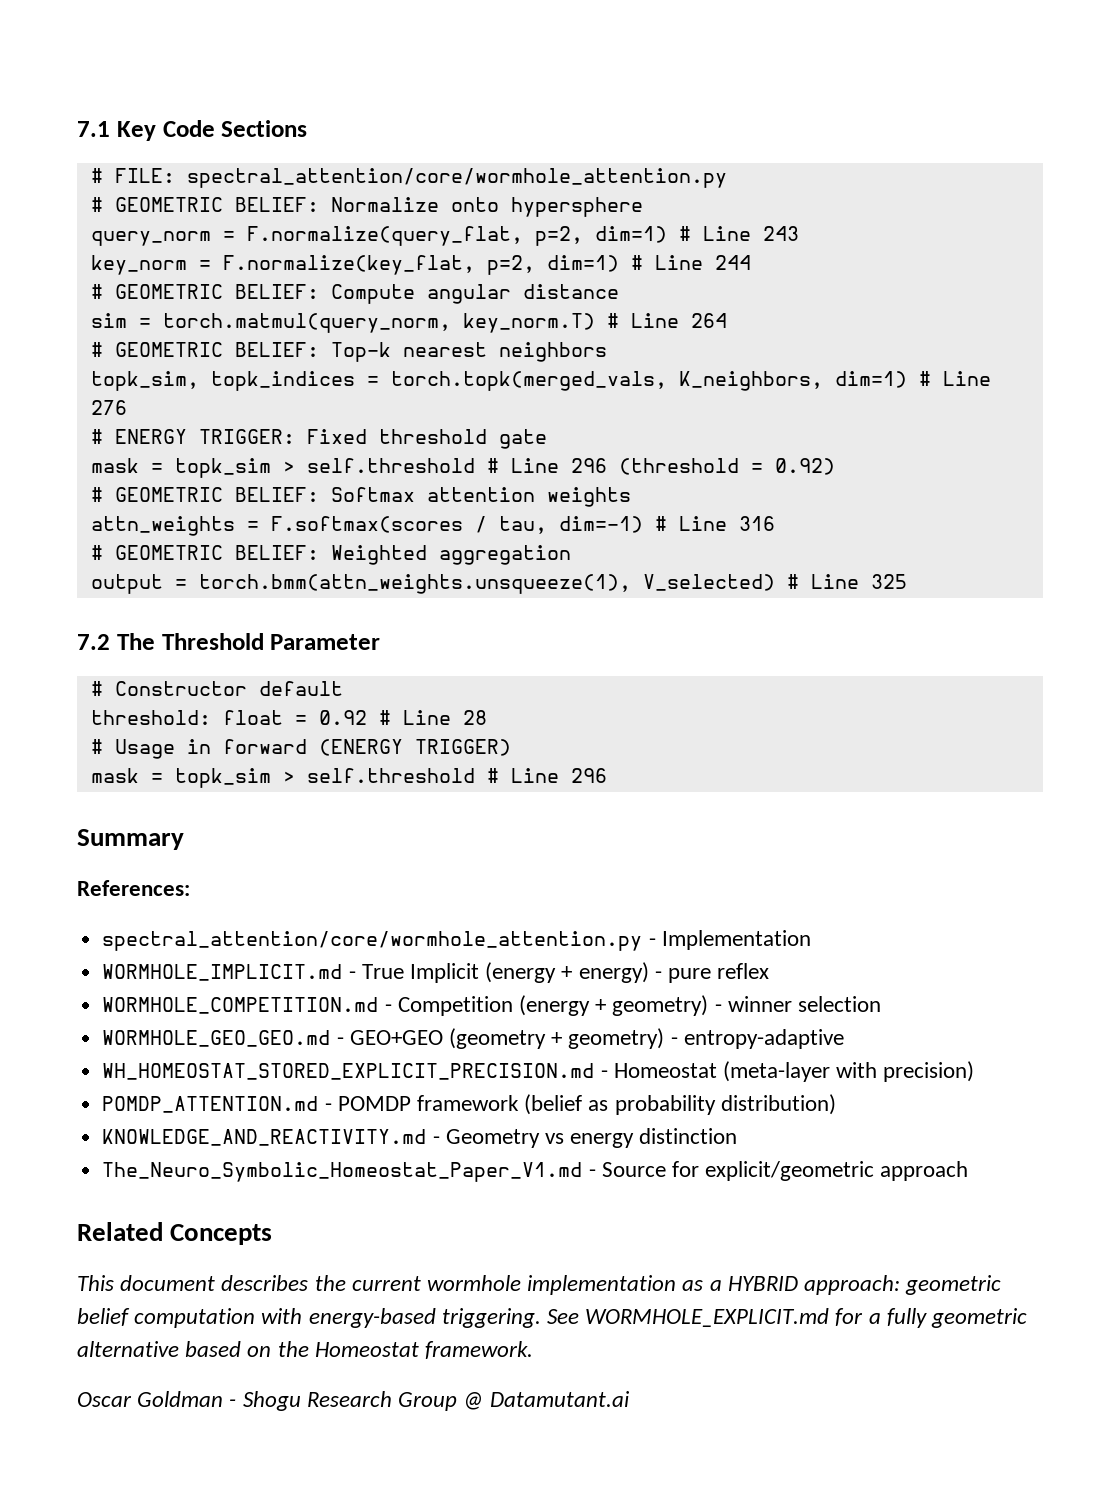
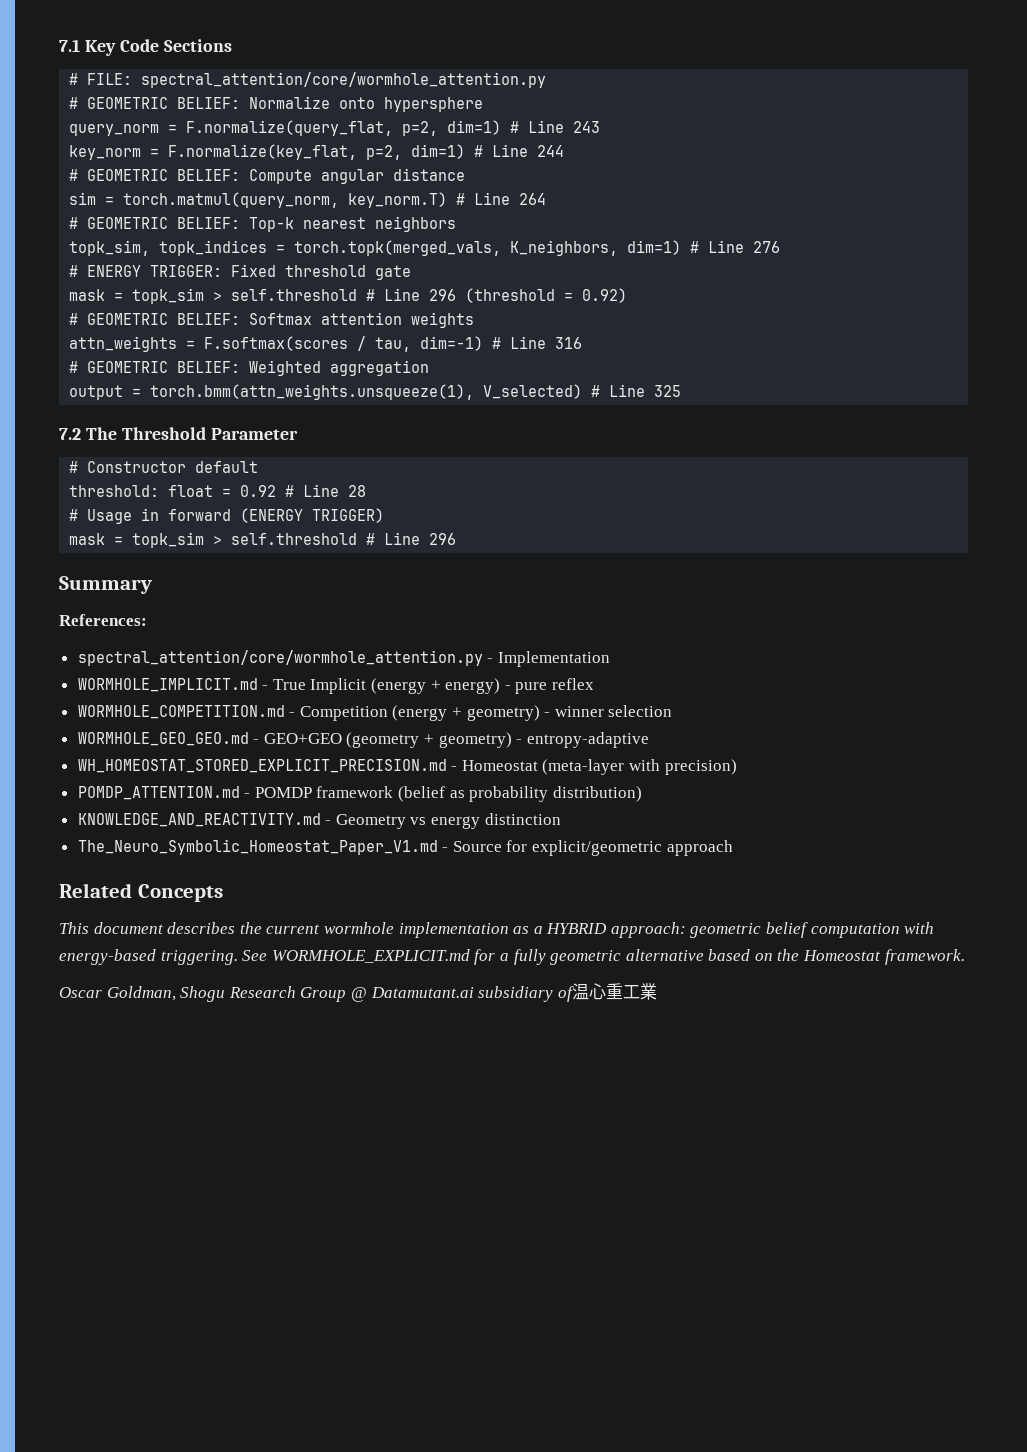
- Oscar Goldman - Shogu Research Group @ Datamutant.ai
+ Oscar Goldman, Shogu Research Group @ Datamutant.ai subsidiary of温心重工業

